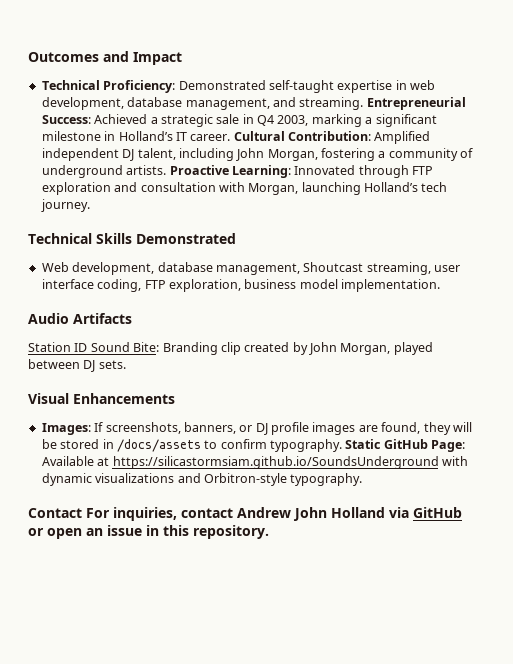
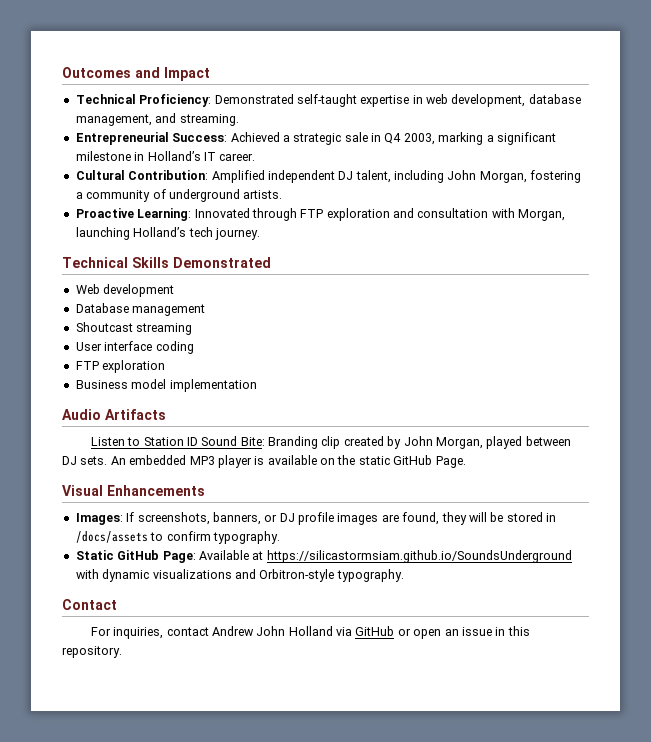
- Technical Proficiency: Demonstrated self-taught expertise in web development, database management, and streaming. Entrepreneurial Success: Achieved a strategic sale in Q4 2003, marking a significant milestone in Holland’s IT career. Cultural Contribution: Amplified independent DJ talent, including John Morgan, fostering a community of underground artists. Proactive Learning: Innovated through FTP exploration and consultation with Morgan, launching Holland’s tech journey.
+ Technical Proficiency: Demonstrated self-taught expertise in web development, database management, and streaming.
+ Entrepreneurial Success: Achieved a strategic sale in Q4 2003, marking a significant milestone in Holland’s IT career.
+ Cultural Contribution: Amplified independent DJ talent, including John Morgan, fostering a community of underground artists.
+ Proactive Learning: Innovated through FTP exploration and consultation with Morgan, launching Holland’s tech journey.
- Web development, database management, Shoutcast streaming, user interface coding, FTP exploration, business model implementation.
+ Web development
+ Database management
+ Shoutcast streaming
+ User interface coding
+ FTP exploration
+ Business model implementation
- Station ID Sound Bite: Branding clip created by John Morgan, played between DJ sets.
+ Listen to Station ID Sound Bite: Branding clip created by John Morgan, played between DJ sets. An embedded MP3 player is available on the static GitHub Page.
- Images: If screenshots, banners, or DJ profile images are found, they will be stored in /docs/assets to confirm typography. Static GitHub Page: Available at https://silicastormsiam.github.io/SoundsUnderground with dynamic visualizations and Orbitron-style typography.
+ Images: If screenshots, banners, or DJ profile images are found, they will be stored in /docs/assets to confirm typography.
+ Static GitHub Page: Available at https://silicastormsiam.github.io/SoundsUnderground with dynamic visualizations and Orbitron-style typography.
- Contact For inquiries, contact Andrew John Holland via GitHub or open an issue in this repository.
+ Contact
+ For inquiries, contact Andrew John Holland via GitHub or open an issue in this repository.

